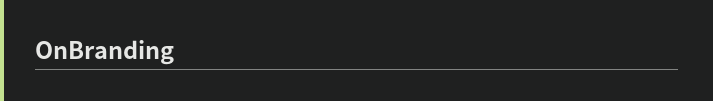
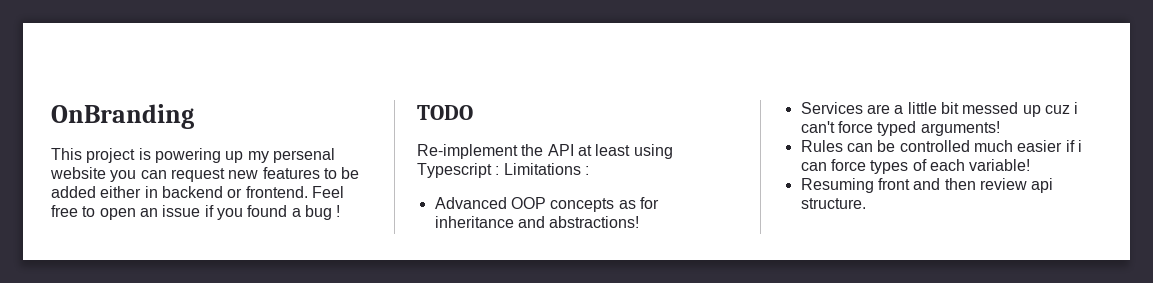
+ This project is powering up my persenal website you can request new features to be added either in backend or frontend. Feel free to open an issue if you found a bug !
+ TODO
+ Re-implement the API at least using Typescript : Limitations :
+ Advanced OOP concepts as for inheritance and abstractions!
+ Services are a little bit messed up cuz i can't force typed arguments!
+ Rules can be controlled much easier if i can force types of each variable!
+ Resuming front and then review api structure.

